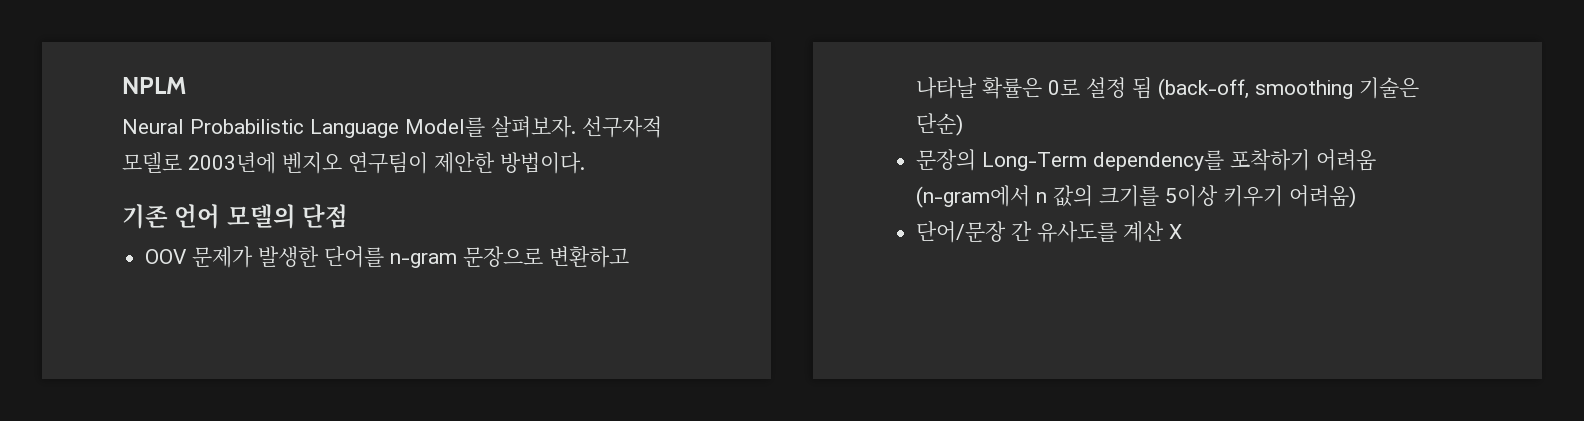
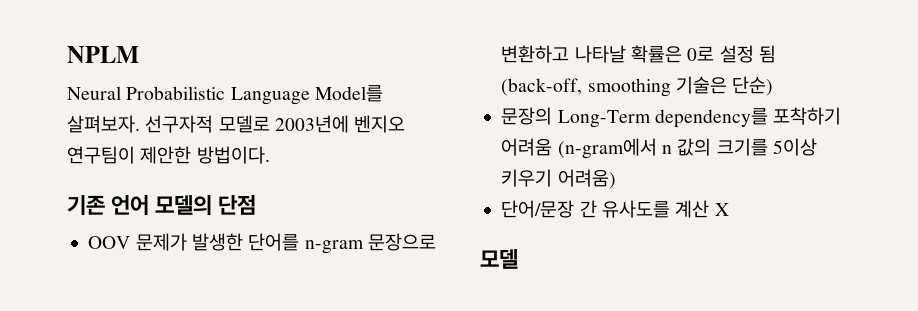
+ 모델

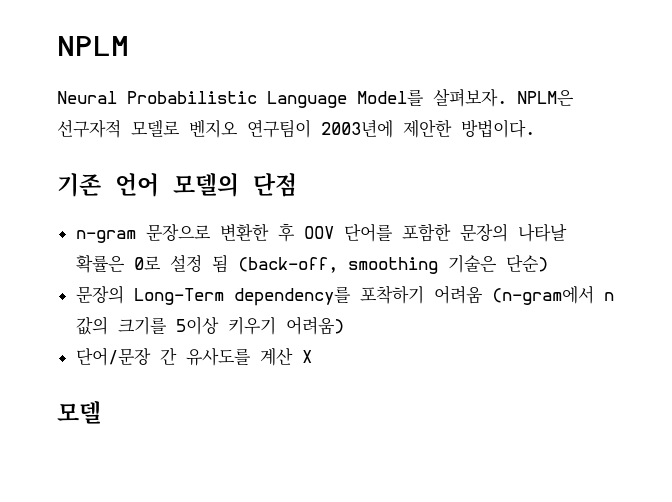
- 선구자적 모델로 2003년에 벤지오 연구팀이 제안한 방법이다.
+ NPLM은 선구자적 모델로 벤지오 연구팀이 2003년에 제안한 방법이다.
- OOV 문제가 발생한 단어를 n-gram 문장으로 변환하고 나타날 확률은 0로 설정 됨 (back-off, smoothing 기술은 단순)
+ n-gram 문장으로 변환한 후 OOV 단어를 포함한 문장의 나타날 확률은 0로 설정 됨 (back-off, smoothing 기술은 단순)

